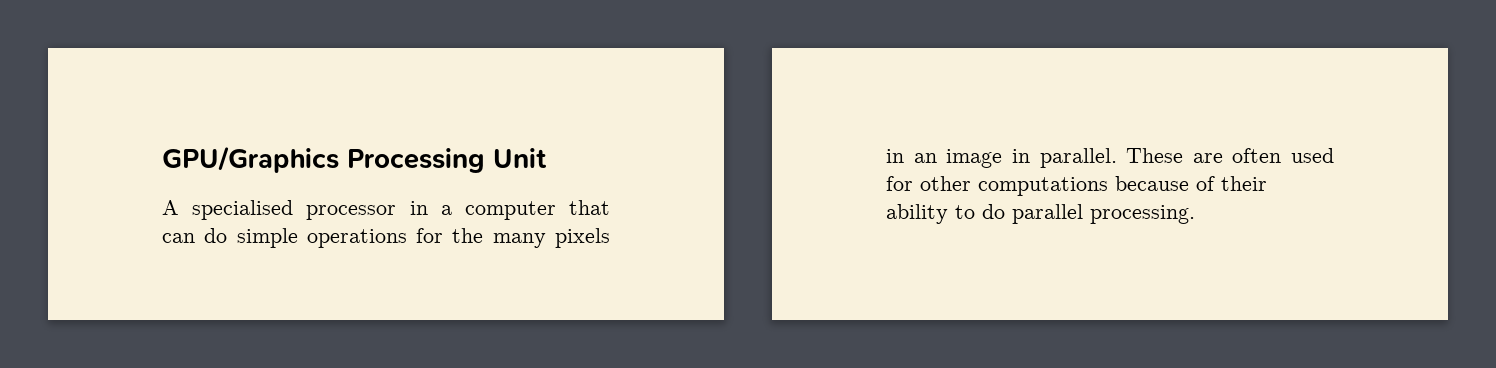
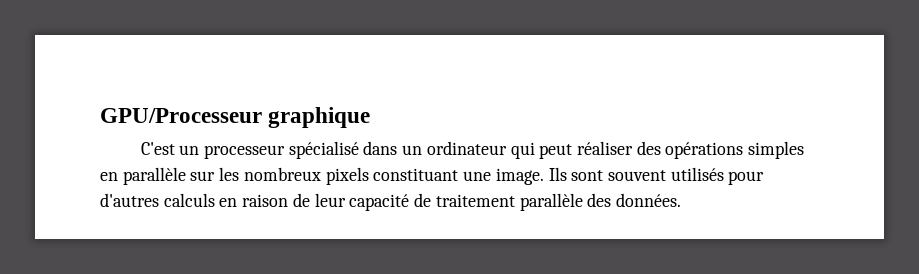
- GPU/Graphics Processing Unit
- A specialised processor in a computer that can do simple operations for the many pixels in an image in parallel. These are often used for other computations because of their ability to do parallel processing.
+ GPU/Processeur graphique
+ C'est un processeur spécialisé dans un ordinateur qui peut réaliser des opérations simples en parallèle sur les nombreux pixels constituant une image. Ils sont souvent utilisés pour d'autres calculs en raison de leur capacité de traitement parallèle des données.

